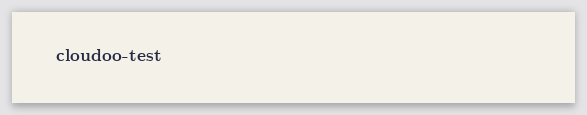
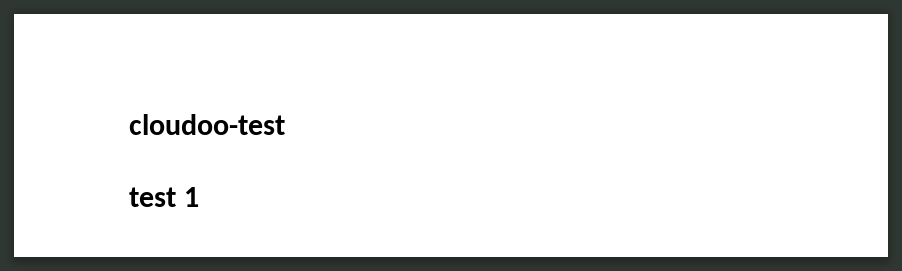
+ test 1

